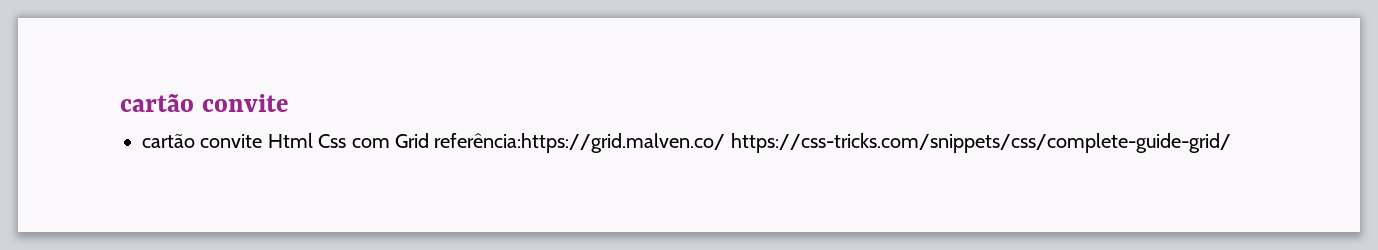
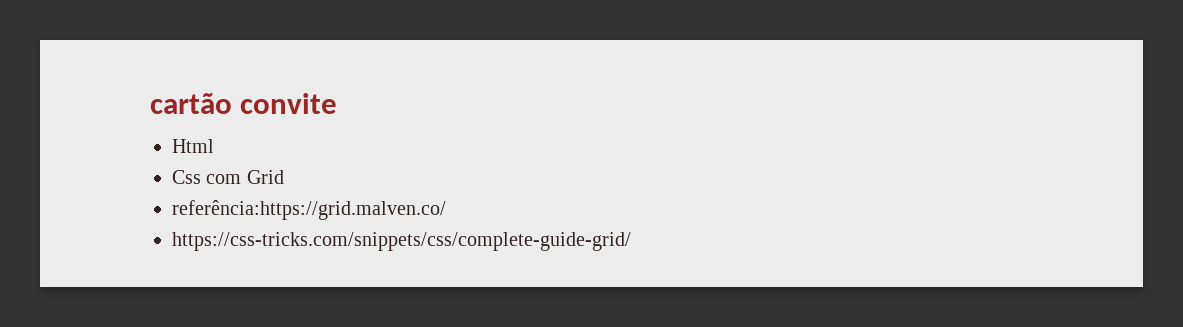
- cartão convite Html Css com Grid referência:https://grid.malven.co/ https://css-tricks.com/snippets/css/complete-guide-grid/
+ Html
+ Css com Grid
+ referência:https://grid.malven.co/
+ https://css-tricks.com/snippets/css/complete-guide-grid/

